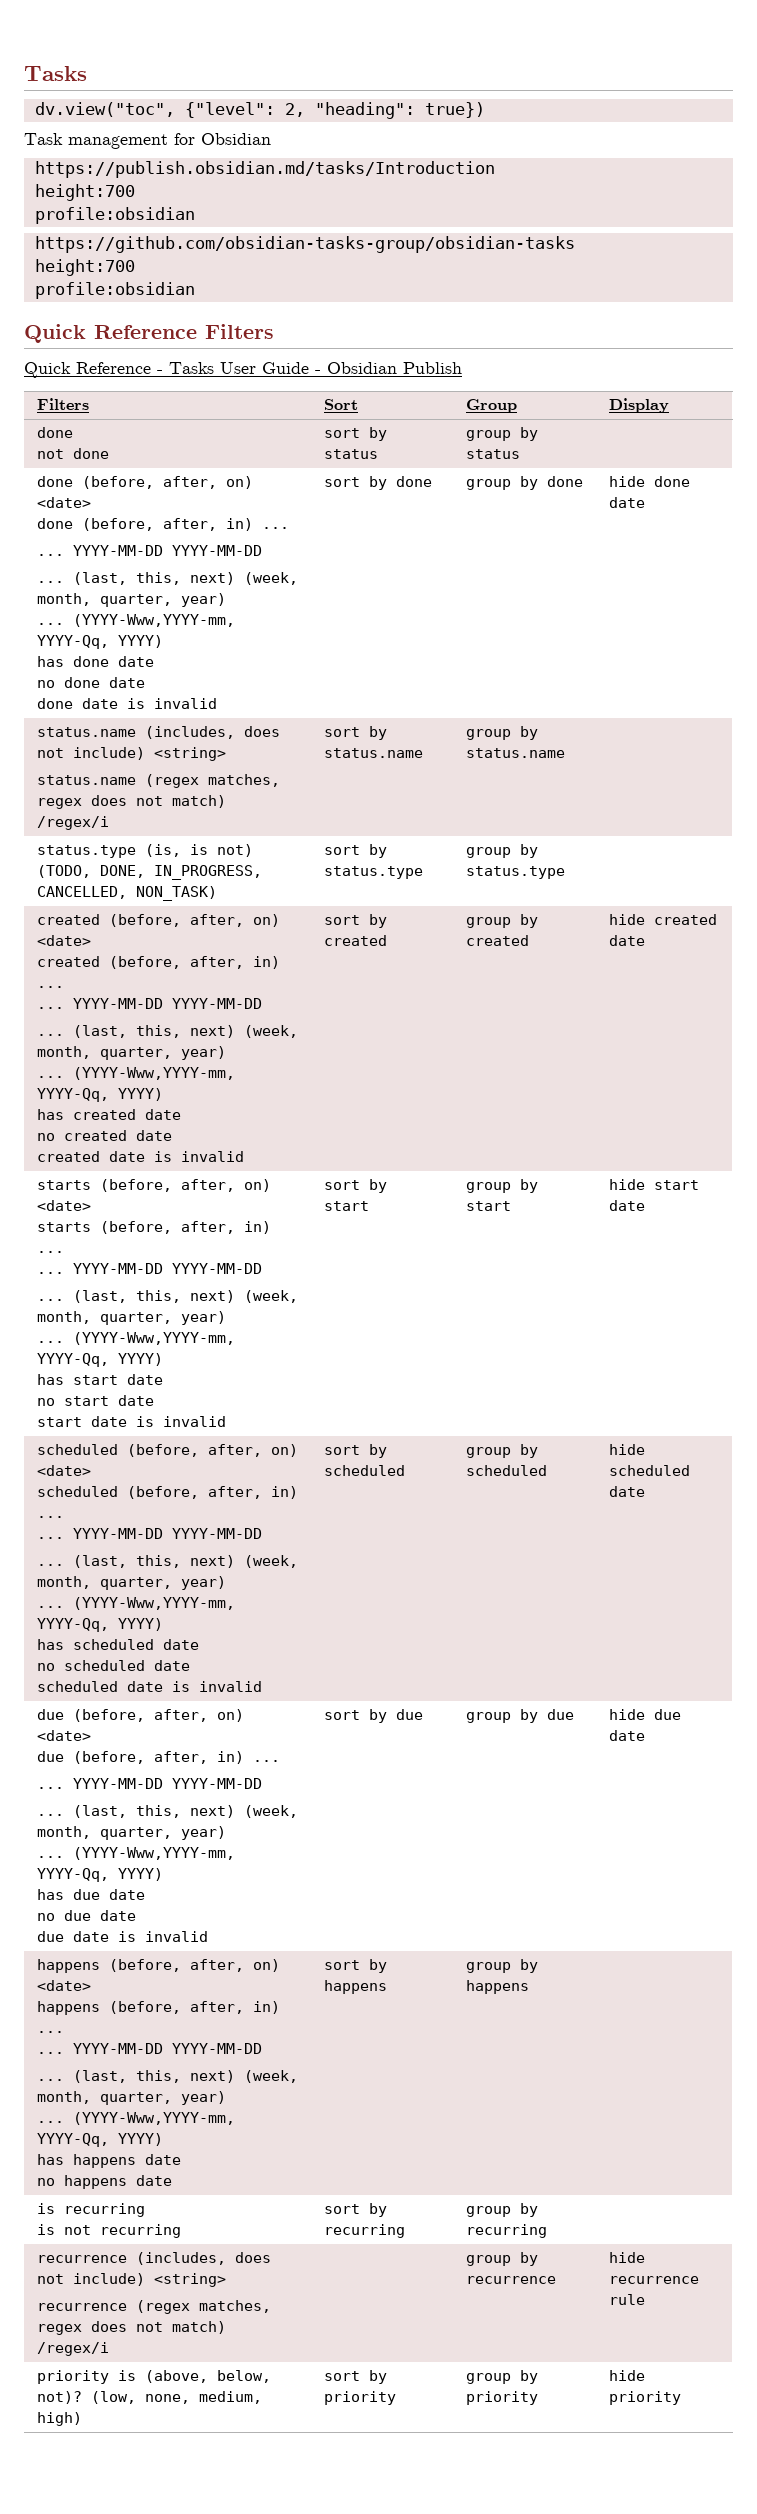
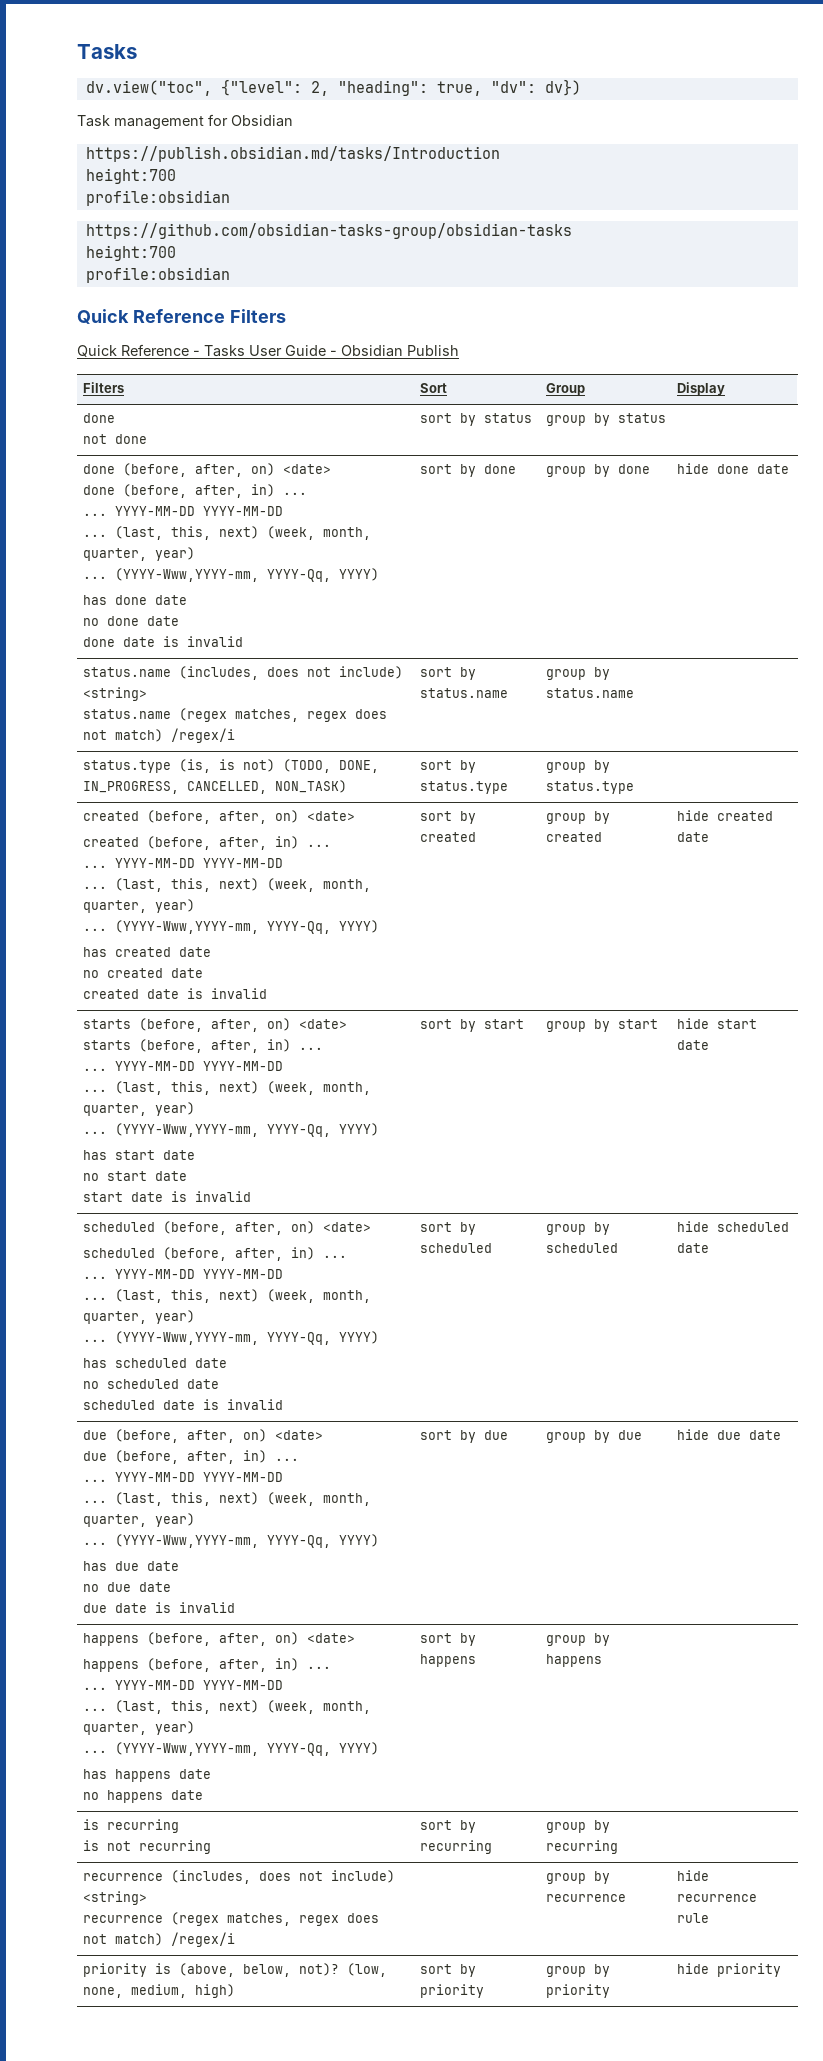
- dv.view("toc", {"level": 2, "heading": true})
+ dv.view("toc", {"level": 2, "heading": true, "dv": dv})

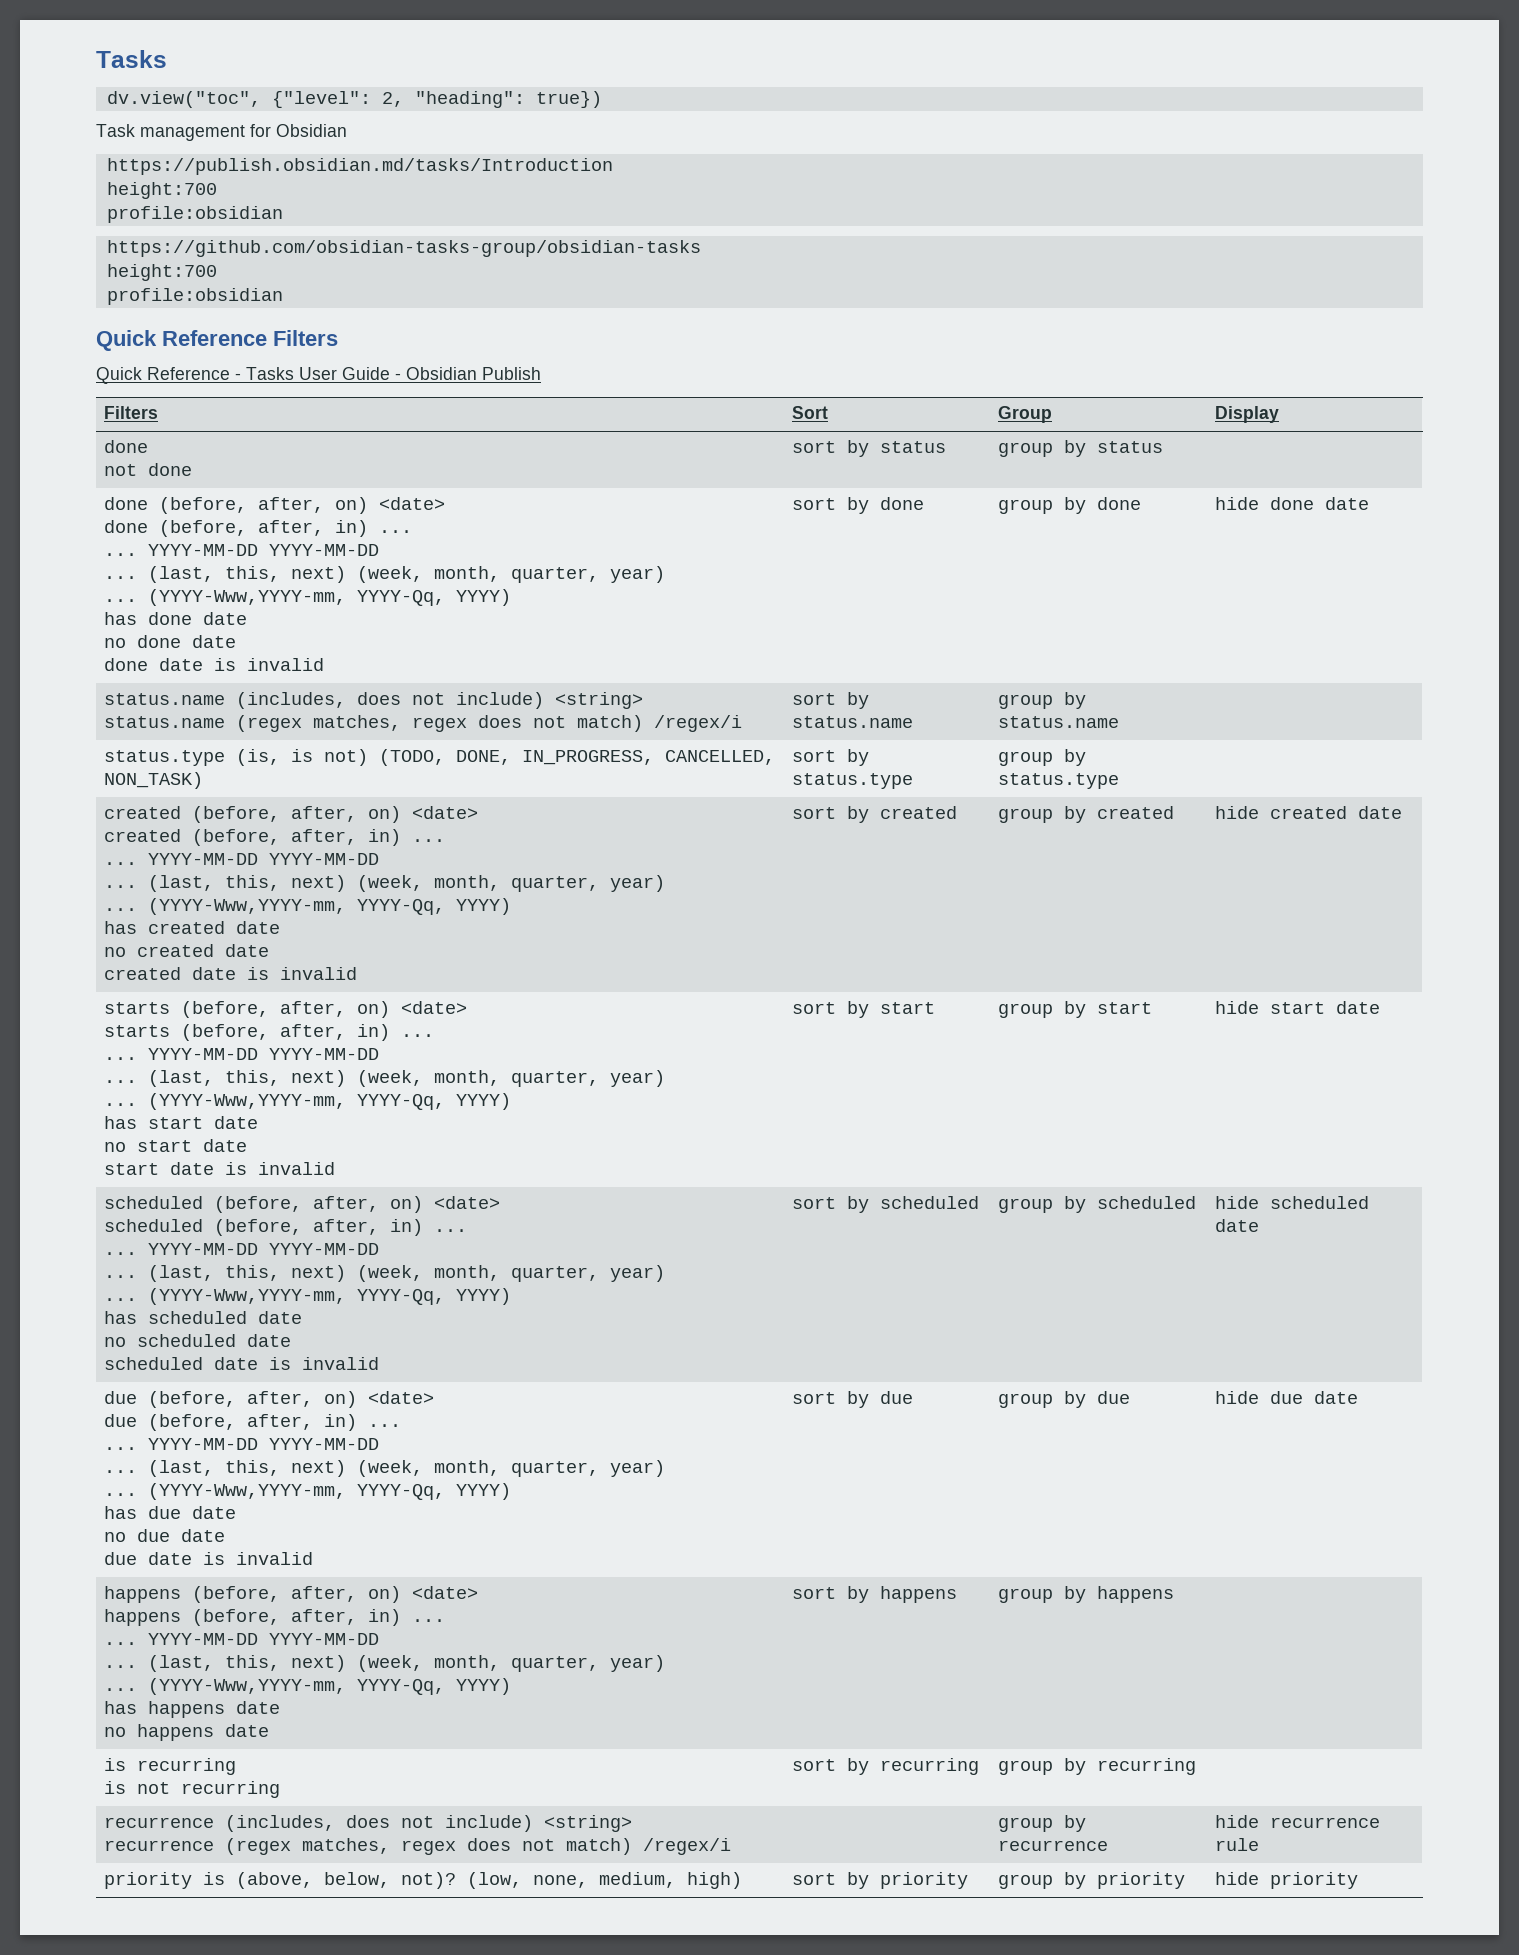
- dv.view("toc", {"level": 2, "heading": true, "dv": dv})
+ dv.view("toc", {"level": 2, "heading": true})

